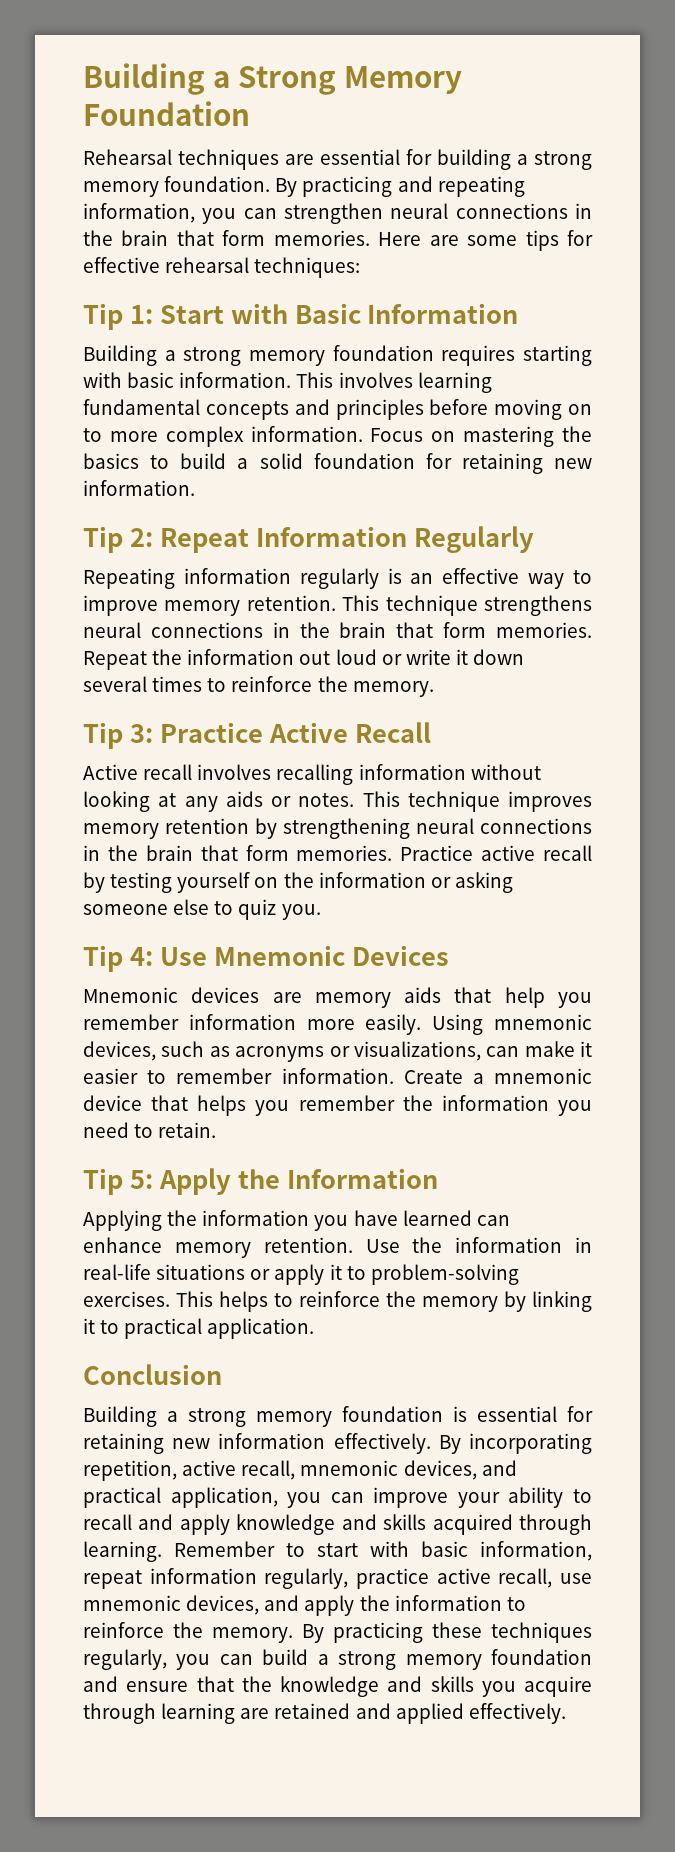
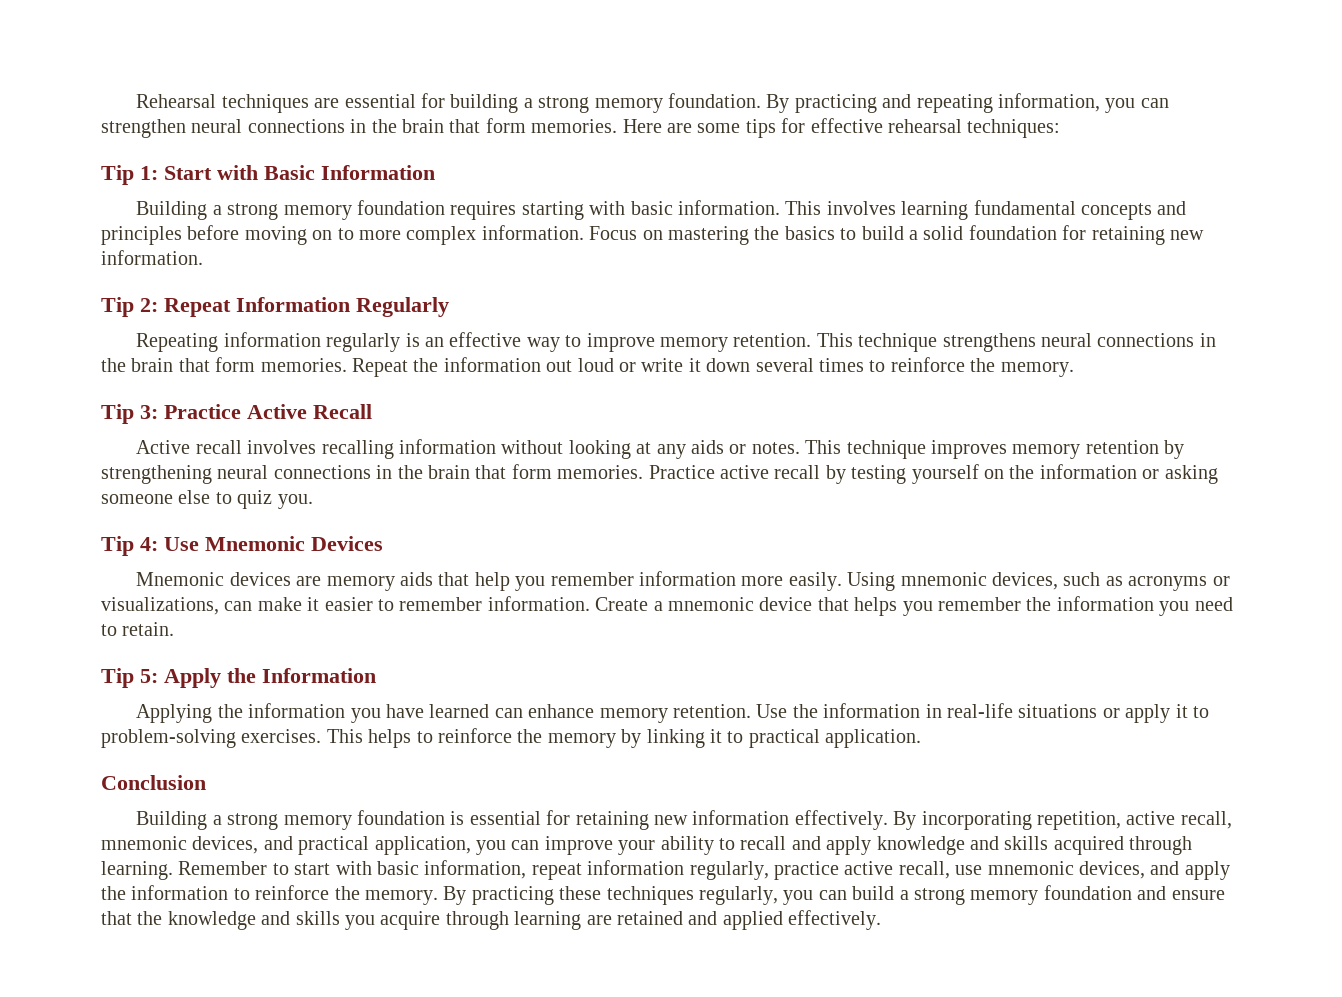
- Building a Strong Memory Foundation

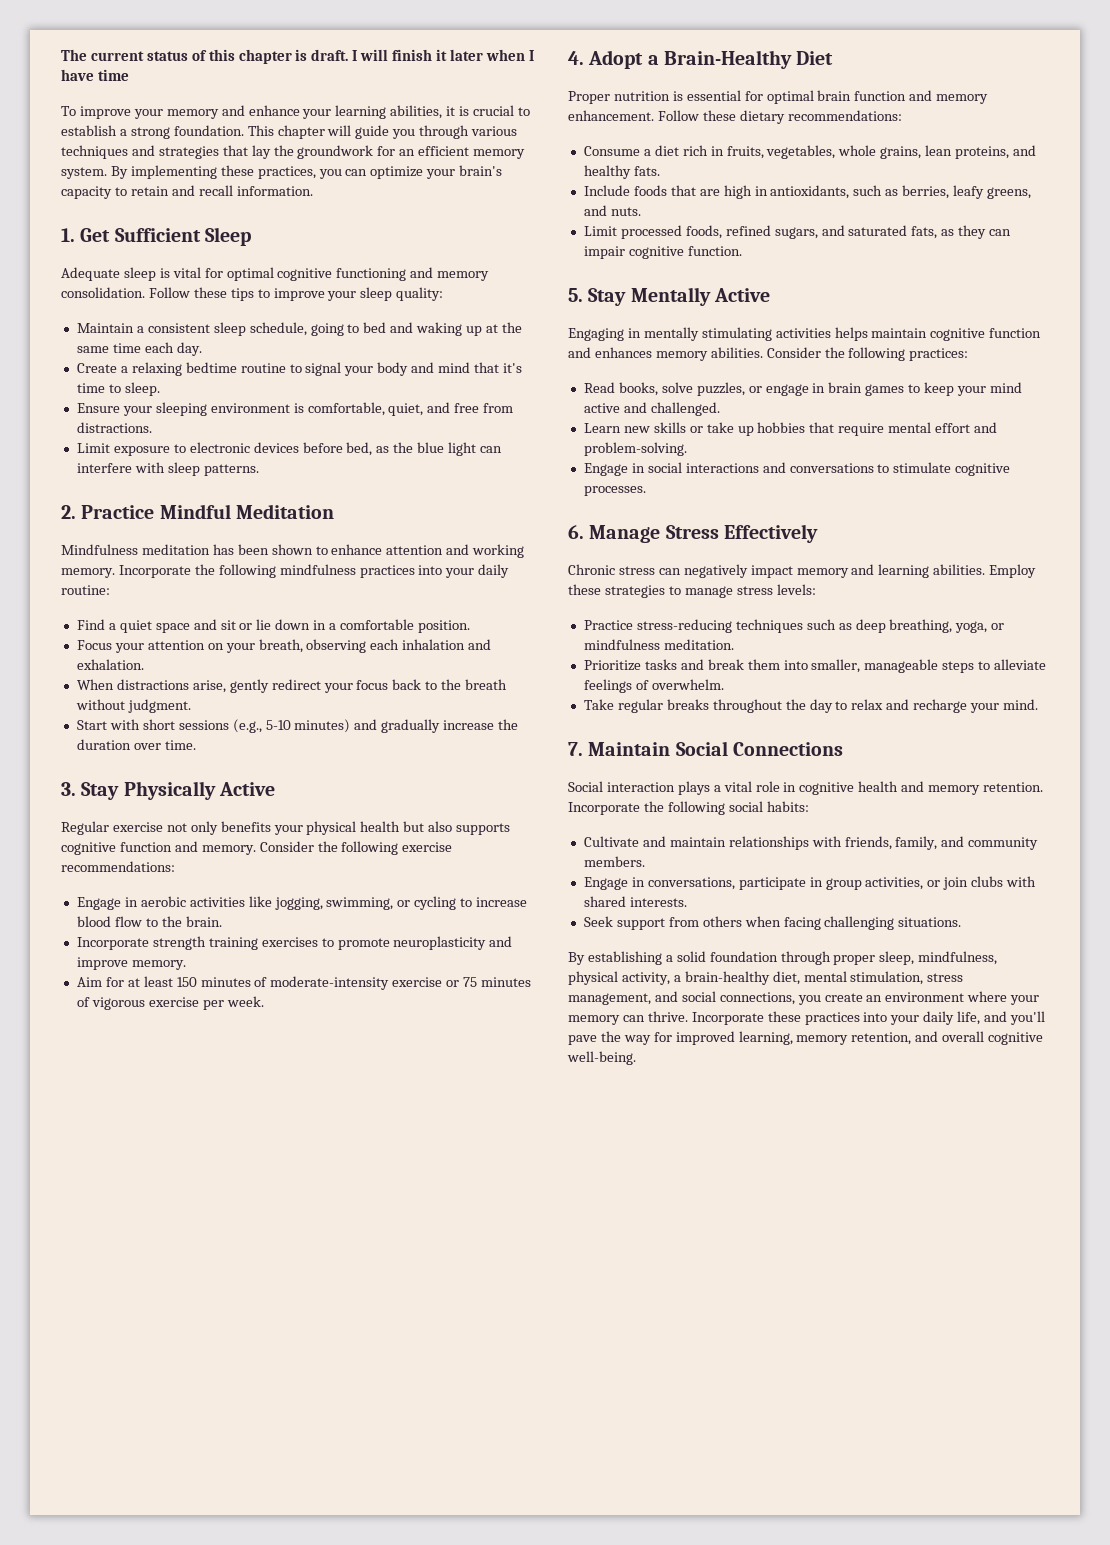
- Rehearsal techniques are essential for building a strong memory foundation. By practicing and repeating information, you can strengthen neural connections in the brain that form memories. Here are some tips for effective rehearsal techniques:
- Tip 1: Start with Basic Information
- Building a strong memory foundation requires starting with basic information. This involves learning fundamental concepts and principles before moving on to more complex information. Focus on mastering the basics to build a solid foundation for retaining new information.
- Tip 2: Repeat Information Regularly
- Repeating information regularly is an effective way to improve memory retention. This technique strengthens neural connections in the brain that form memories. Repeat the information out loud or write it down several times to reinforce the memory.
- Tip 3: Practice Active Recall
- Active recall involves recalling information without looking at any aids or notes. This technique improves memory retention by strengthening neural connections in the brain that form memories. Practice active recall by testing yourself on the information or asking someone else to quiz you.
- Tip 4: Use Mnemonic Devices
- Mnemonic devices are memory aids that help you remember information more easily. Using mnemonic devices, such as acronyms or visualizations, can make it easier to remember information. Create a mnemonic device that helps you remember the information you need to retain.
- Tip 5: Apply the Information
- Applying the information you have learned can enhance memory retention. Use the information in real-life situations or apply it to problem-solving exercises. This helps to reinforce the memory by linking it to practical application.
- Conclusion
- Building a strong memory foundation is essential for retaining new information effectively. By incorporating repetition, active recall, mnemonic devices, and practical application, you can improve your ability to recall and apply knowledge and skills acquired through learning. Remember to start with basic information, repeat information regularly, practice active recall, use mnemonic devices, and apply the information to reinforce the memory. By practicing these techniques regularly, you can build a strong memory foundation and ensure that the knowledge and skills you acquire through learning are retained and applied effectively.
+ The current status of this chapter is draft. I will finish it later when I have time
+ To improve your memory and enhance your learning abilities, it is crucial to establish a strong foundation. This chapter will guide you through various techniques and strategies that lay the groundwork for an efficient memory system. By implementing these practices, you can optimize your brain's capacity to retain and recall information.
+ 1. Get Sufficient Sleep
+ Adequate sleep is vital for optimal cognitive functioning and memory consolidation. Follow these tips to improve your sleep quality:
+ Maintain a consistent sleep schedule, going to bed and waking up at the same time each day.
+ Create a relaxing bedtime routine to signal your body and mind that it's time to sleep.
+ Ensure your sleeping environment is comfortable, quiet, and free from distractions.
+ Limit exposure to electronic devices before bed, as the blue light can interfere with sleep patterns.
+ 2. Practice Mindful Meditation
+ Mindfulness meditation has been shown to enhance attention and working memory. Incorporate the following mindfulness practices into your daily routine:
+ Find a quiet space and sit or lie down in a comfortable position.
+ Focus your attention on your breath, observing each inhalation and exhalation.
+ When distractions arise, gently redirect your focus back to the breath without judgment.
+ Start with short sessions (e.g., 5-10 minutes) and gradually increase the duration over time.
+ 3. Stay Physically Active
+ Regular exercise not only benefits your physical health but also supports cognitive function and memory. Consider the following exercise recommendations:
+ Engage in aerobic activities like jogging, swimming, or cycling to increase blood flow to the brain.
+ Incorporate strength training exercises to promote neuroplasticity and improve memory.
+ Aim for at least 150 minutes of moderate-intensity exercise or 75 minutes of vigorous exercise per week.
+ 4. Adopt a Brain-Healthy Diet
+ Proper nutrition is essential for optimal brain function and memory enhancement. Follow these dietary recommendations:
+ Consume a diet rich in fruits, vegetables, whole grains, lean proteins, and healthy fats.
+ Include foods that are high in antioxidants, such as berries, leafy greens, and nuts.
+ Limit processed foods, refined sugars, and saturated fats, as they can impair cognitive function.
+ 5. Stay Mentally Active
+ Engaging in mentally stimulating activities helps maintain cognitive function and enhances memory abilities. Consider the following practices:
+ Read books, solve puzzles, or engage in brain games to keep your mind active and challenged.
+ Learn new skills or take up hobbies that require mental effort and problem-solving.
+ Engage in social interactions and conversations to stimulate cognitive processes.
+ 6. Manage Stress Effectively
+ Chronic stress can negatively impact memory and learning abilities. Employ these strategies to manage stress levels:
+ Practice stress-reducing techniques such as deep breathing, yoga, or mindfulness meditation.
+ Prioritize tasks and break them into smaller, manageable steps to alleviate feelings of overwhelm.
+ Take regular breaks throughout the day to relax and recharge your mind.
+ 7. Maintain Social Connections
+ Social interaction plays a vital role in cognitive health and memory retention. Incorporate the following social habits:
+ Cultivate and maintain relationships with friends, family, and community members.
+ Engage in conversations, participate in group activities, or join clubs with shared interests.
+ Seek support from others when facing challenging situations.
+ By establishing a solid foundation through proper sleep, mindfulness, physical activity, a brain-healthy diet, mental stimulation, stress management, and social connections, you create an environment where your memory can thrive. Incorporate these practices into your daily life, and you'll pave the way for improved learning, memory retention, and overall cognitive well-being.

